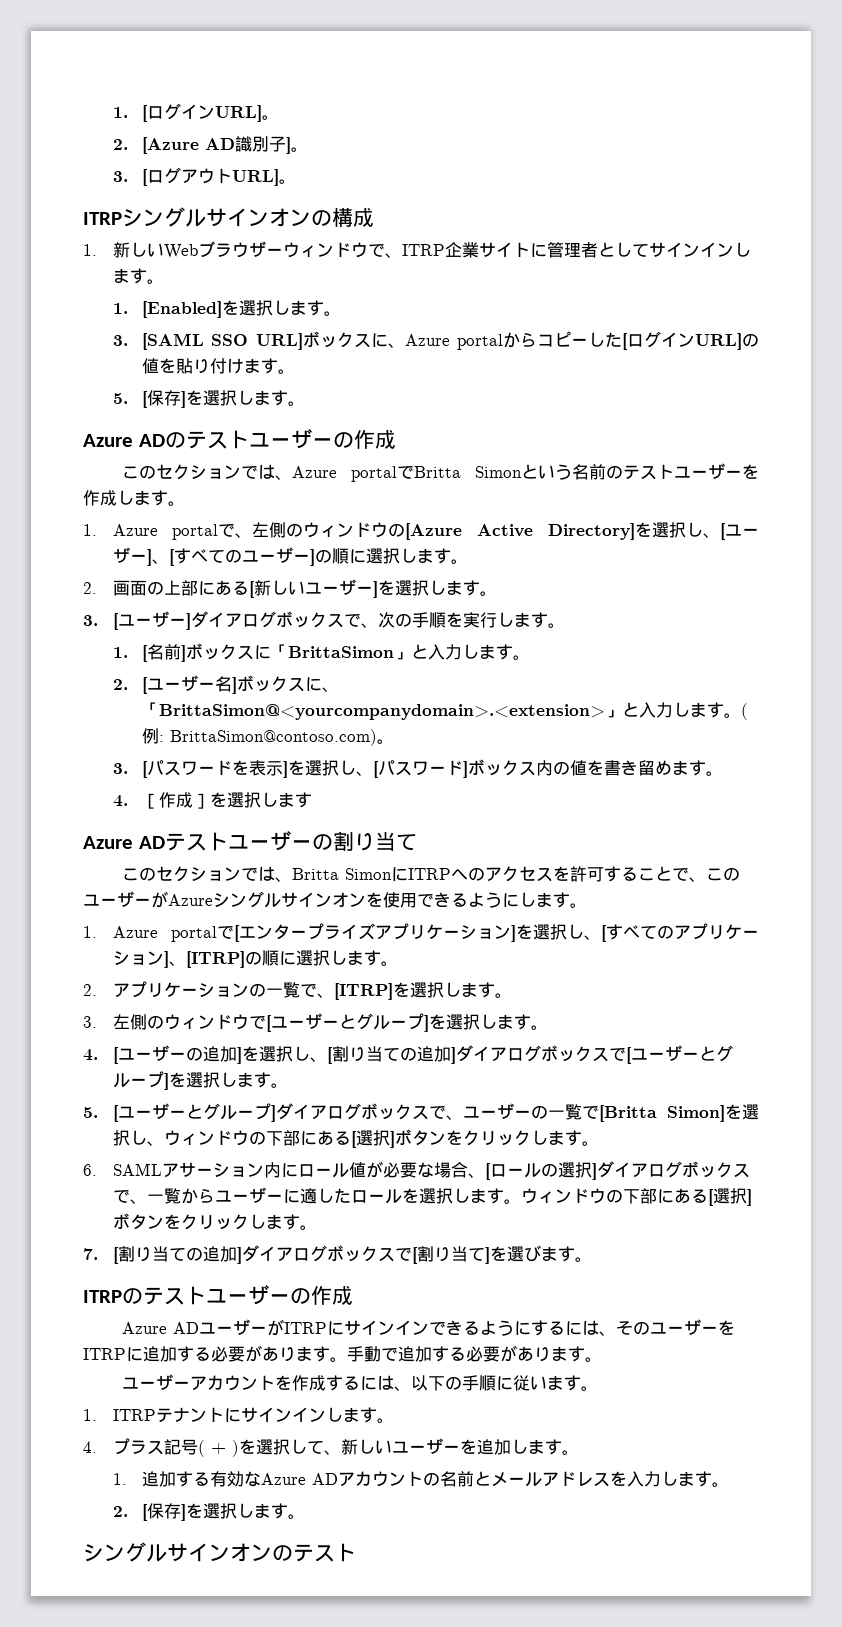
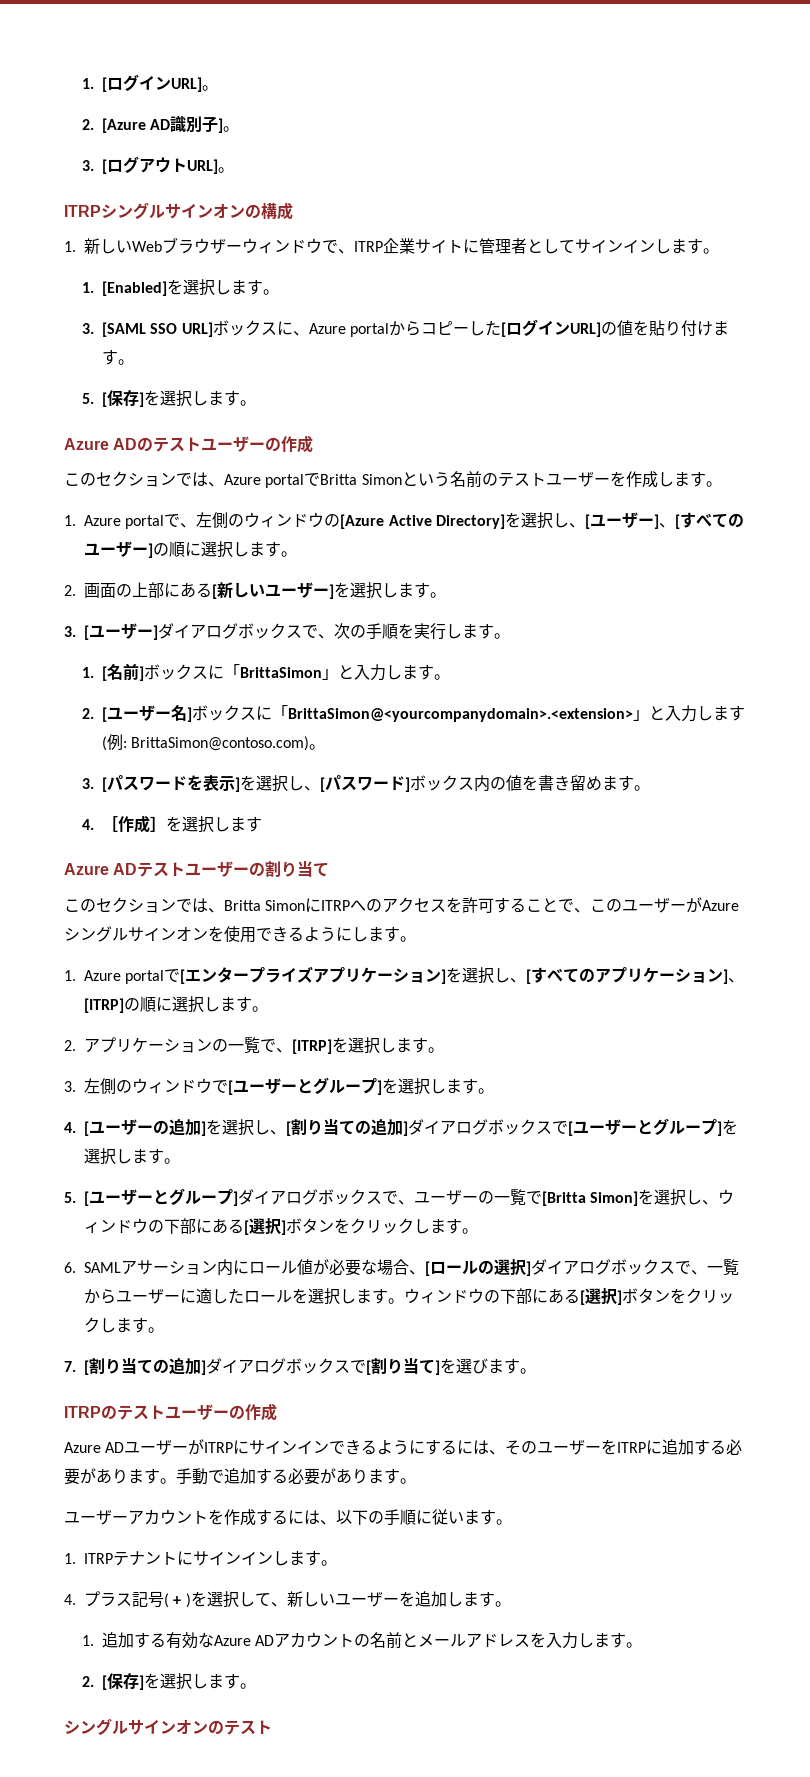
- 2. [ユーザー名]ボックスに、「BrittaSimon@<yourcompanydomain>.<extension>」と入力します。(例: BrittaSimon@contoso.com)。
+ 2. [ユーザー名]ボックスに「BrittaSimon@<yourcompanydomain>.<extension>」と入力します(例: BrittaSimon@contoso.com)。

